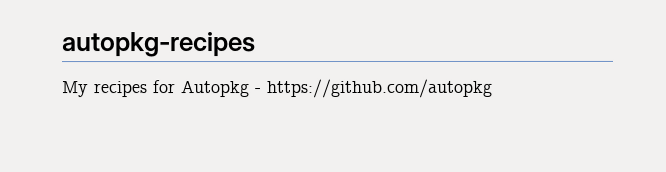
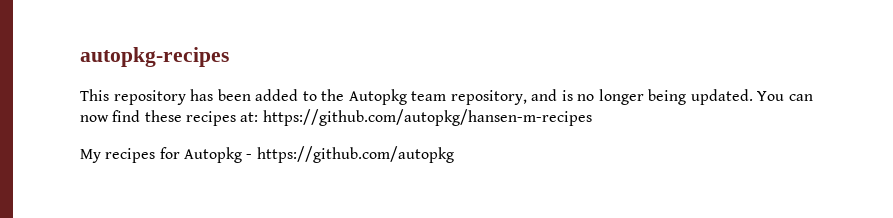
+ This repository has been added to the Autopkg team repository, and is no longer being updated. You can now find these recipes at: https://github.com/autopkg/hansen-m-recipes

